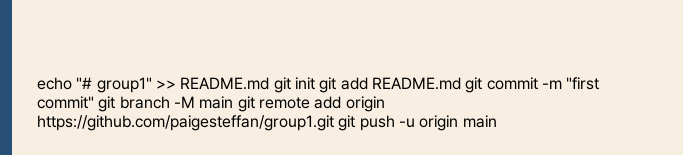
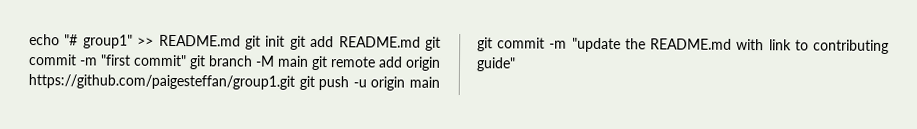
- echo "# group1" >> README.md git init git add README.md git commit -m "first commit" git branch -M main git remote add origin https://github.com/paigesteffan/group1.git git push -u origin main
+ echo "# group1" >> README.md git init git add README.md git commit -m "first commit" git branch -M main git remote add origin https://github.com/paigesteffan/group1.git git push -u origin main git commit -m "update the README.md with link to contributing guide"

